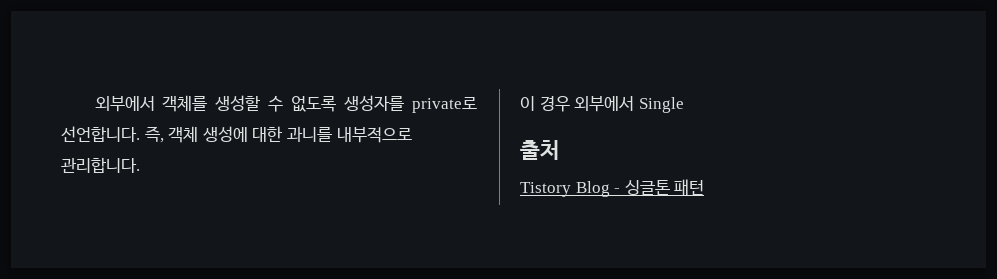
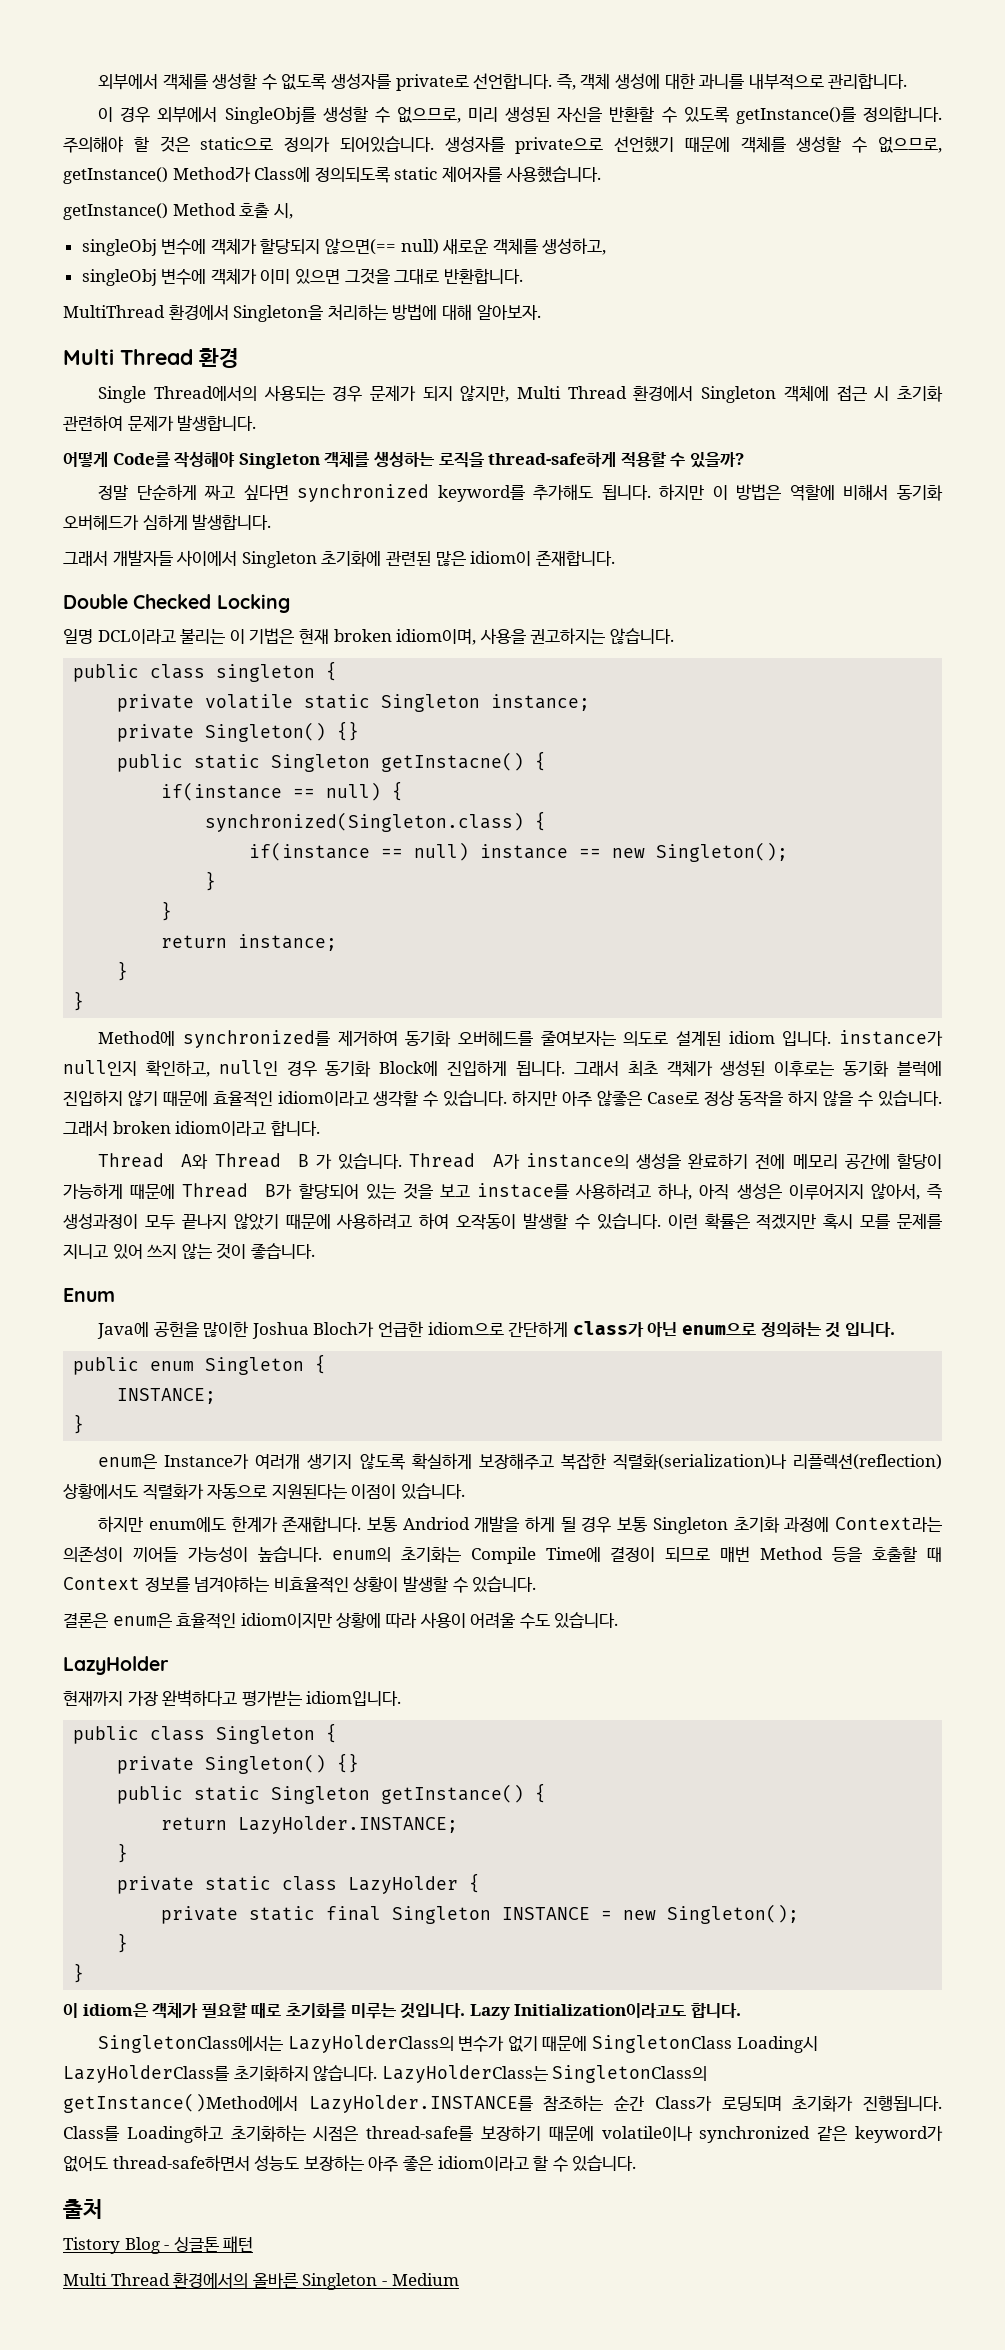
- 이 경우 외부에서 Single
+ 이 경우 외부에서 SingleObj를 생성할 수 없으므로, 미리 생성된 자신을 반환할 수 있도록 getInstance()를 정의합니다. 주의해야 할 것은 static으로 정의가 되어있습니다. 생성자를 private으로 선언했기 때문에 객체를 생성할 수 없으므로, getInstance() Method가 Class에 정의되도록 static 제어자를 사용했습니다.
+ getInstance() Method 호출 시,
+ singleObj 변수에 객체가 할당되지 않으면(== null) 새로운 객체를 생성하고,
+ singleObj 변수에 객체가 이미 있으면 그것을 그대로 반환합니다.
+ MultiThread 환경에서 Singleton을 처리하는 방법에 대해 알아보자.
+ Multi Thread 환경
+ Single Thread에서의 사용되는 경우 문제가 되지 않지만, Multi Thread 환경에서 Singleton 객체에 접근 시 초기화 관련하여 문제가 발생합니다.
+ 어떻게 Code를 작성해야 Singleton 객체를 생성하는 로직을 thread-safe하게 적용할 수 있을까?
+ 정말 단순하게 짜고 싶다면 synchronized keyword를 추가해도 됩니다. 하지만 이 방법은 역할에 비해서 동기화 오버헤드가 심하게 발생합니다.
+ 그래서 개발자들 사이에서 Singleton 초기화에 관련된 많은 idiom이 존재합니다.
+ Double Checked Locking
+ 일명 DCL이라고 불리는 이 기법은 현재 broken idiom이며, 사용을 권고하지는 않습니다.
+ public class singleton {
+ private volatile static Singleton instance;
+ private Singleton() {}
+ public static Singleton getInstacne() {
+ if(instance == null) {
+ synchronized(Singleton.class) {
+ if(instance == null) instance == new Singleton();
+ }
+ }
+ return instance;
+ }
+ }
+ Method에 synchronized를 제거하여 동기화 오버헤드를 줄여보자는 의도로 설계된 idiom 입니다. instance가 null인지 확인하고, null인 경우 동기화 Block에 진입하게 됩니다. 그래서 최초 객체가 생성된 이후로는 동기화 블럭에 진입하지 않기 때문에 효율적인 idiom이라고 생각할 수 있습니다. 하지만 아주 않좋은 Case로 정상 동작을 하지 않을 수 있습니다. 그래서 broken idiom이라고 합니다.
+ Thread A와 Thread B 가 있습니다. Thread A가 instance의 생성을 완료하기 전에 메모리 공간에 할당이 가능하게 때문에 Thread B가 할당되어 있는 것을 보고 instace를 사용하려고 하나, 아직 생성은 이루어지지 않아서, 즉 생성과정이 모두 끝나지 않았기 때문에 사용하려고 하여 오작동이 발생할 수 있습니다. 이런 확률은 적겠지만 혹시 모를 문제를 지니고 있어 쓰지 않는 것이 좋습니다.
+ Enum
+ Java에 공헌을 많이한 Joshua Bloch가 언급한 idiom으로 간단하게 class가 아닌 enum으로 정의하는 것 입니다.
+ public enum Singleton {
+ INSTANCE;
+ }
+ enum은 Instance가 여러개 생기지 않도록 확실하게 보장해주고 복잡한 직렬화(serialization)나 리플렉션(reflection) 상황에서도 직렬화가 자동으로 지원된다는 이점이 있습니다.
+ 하지만 enum에도 한계가 존재합니다. 보통 Andriod 개발을 하게 될 경우 보통 Singleton 초기화 과정에 Context라는 의존성이 끼어들 가능성이 높습니다. enum의 초기화는 Compile Time에 결정이 되므로 매번 Method 등을 호출할 때 Context 정보를 넘겨야하는 비효율적인 상황이 발생할 수 있습니다.
+ 결론은 enum은 효율적인 idiom이지만 상황에 따라 사용이 어려울 수도 있습니다.
+ LazyHolder
+ 현재까지 가장 완벽하다고 평가받는 idiom입니다.
+ public class Singleton {
+ private Singleton() {}
+ public static Singleton getInstance() {
+ return LazyHolder.INSTANCE;
+ }
+ private static class LazyHolder {
+ private static final Singleton INSTANCE = new Singleton();
+ }
+ }
+ 이 idiom은 객체가 필요할 때로 초기화를 미루는 것입니다. Lazy Initialization이라고도 합니다.
+ SingletonClass에서는 LazyHolderClass의 변수가 없기 때문에 SingletonClass Loading시 LazyHolderClass를 초기화하지 않습니다. LazyHolderClass는 SingletonClass의 getInstance()Method에서 LazyHolder.INSTANCE를 참조하는 순간 Class가 로딩되며 초기화가 진행됩니다. Class를 Loading하고 초기화하는 시점은 thread-safe를 보장하기 때문에 volatile이나 synchronized 같은 keyword가 없어도 thread-safe하면서 성능도 보장하는 아주 좋은 idiom이라고 할 수 있습니다.
+ Multi Thread 환경에서의 올바른 Singleton - Medium

